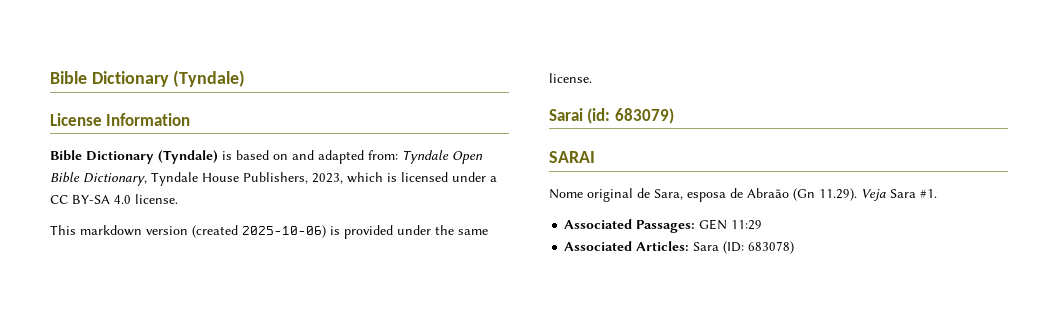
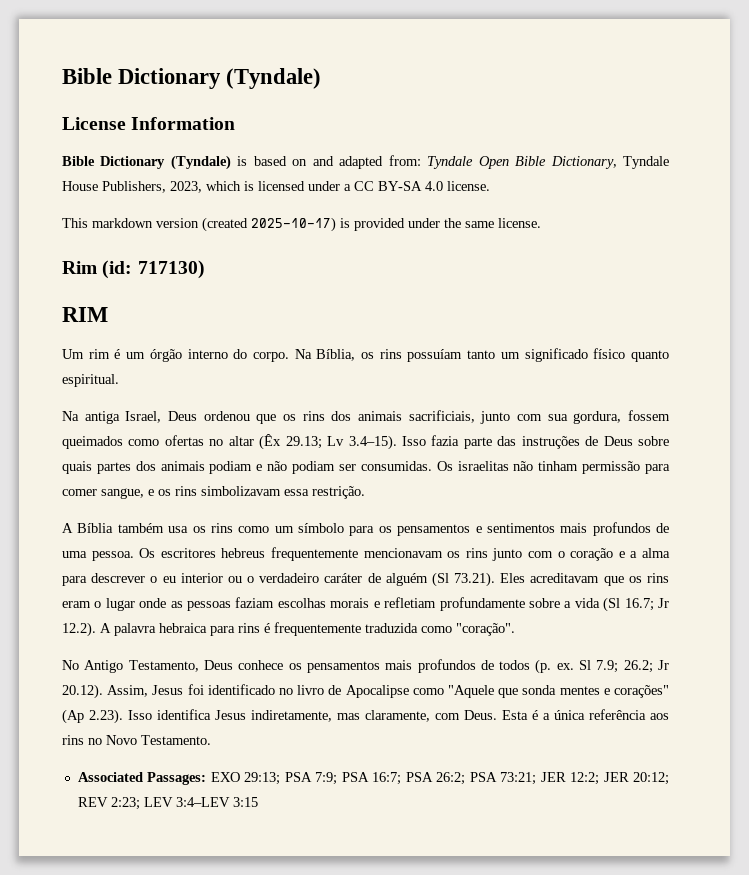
- This markdown version (created 2025-10-06) is provided under the same license.
+ This markdown version (created 2025-10-17) is provided under the same license.
- Sarai (id: 683079)
- SARAI
- Nome original de Sara, esposa de Abraão (Gn 11.29). Veja Sara #1.
- Associated Passages: GEN 11:29
- Associated Articles: Sara (ID: 683078)
+ Rim (id: 717130)
+ RIM
+ Um rim é um órgão interno do corpo. Na Bíblia, os rins possuíam tanto um significado físico quanto espiritual.
+ Na antiga Israel, Deus ordenou que os rins dos animais sacrificiais, junto com sua gordura, fossem queimados como ofertas no altar (Êx 29.13; Lv 3.4–15). Isso fazia parte das instruções de Deus sobre quais partes dos animais podiam e não podiam ser consumidas. Os israelitas não tinham permissão para comer sangue, e os rins simbolizavam essa restrição.
+ A Bíblia também usa os rins como um símbolo para os pensamentos e sentimentos mais profundos de uma pessoa. Os escritores hebreus frequentemente mencionavam os rins junto com o coração e a alma para descrever o eu interior ou o verdadeiro caráter de alguém (Sl 73.21). Eles acreditavam que os rins eram o lugar onde as pessoas faziam escolhas morais e refletiam profundamente sobre a vida (Sl 16.7; Jr 12.2). A palavra hebraica para rins é frequentemente traduzida como "coração".
+ No Antigo Testamento, Deus conhece os pensamentos mais profundos de todos (p. ex. Sl 7.9; 26.2; Jr 20.12). Assim, Jesus foi identificado no livro de Apocalipse como "Aquele que sonda mentes e corações" (Ap 2.23). Isso identifica Jesus indiretamente, mas claramente, com Deus. Esta é a única referência aos rins no Novo Testamento.
+ Associated Passages: EXO 29:13; PSA 7:9; PSA 16:7; PSA 26:2; PSA 73:21; JER 12:2; JER 20:12; REV 2:23; LEV 3:4–LEV 3:15

